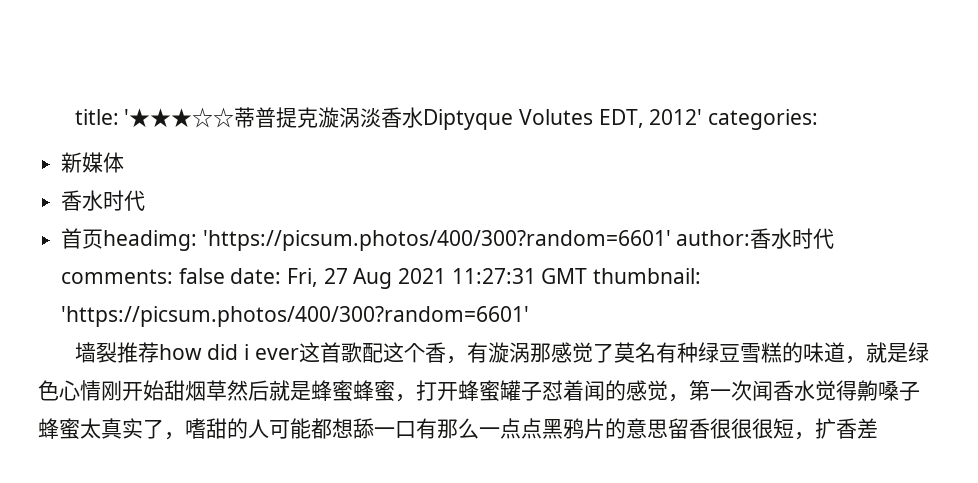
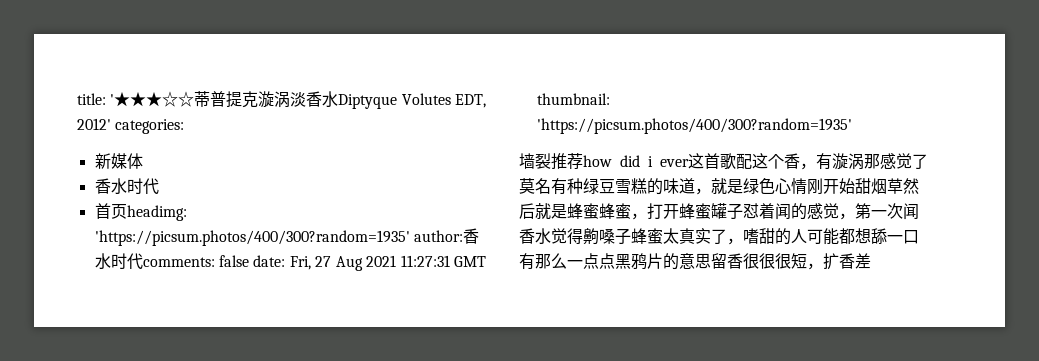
- 首页headimg: 'https://picsum.photos/400/300?random=6601' author:香水时代comments: false date: Fri, 27 Aug 2021 11:27:31 GMT thumbnail: 'https://picsum.photos/400/300?random=6601'
+ 首页headimg: 'https://picsum.photos/400/300?random=1935' author:香水时代comments: false date: Fri, 27 Aug 2021 11:27:31 GMT thumbnail: 'https://picsum.photos/400/300?random=1935'

